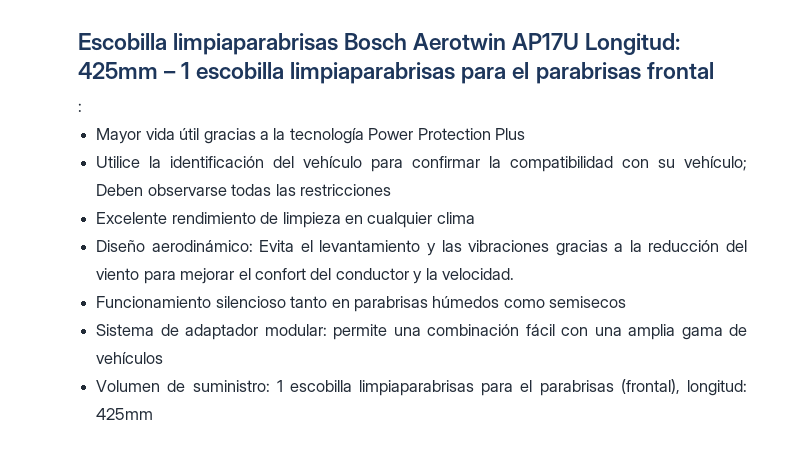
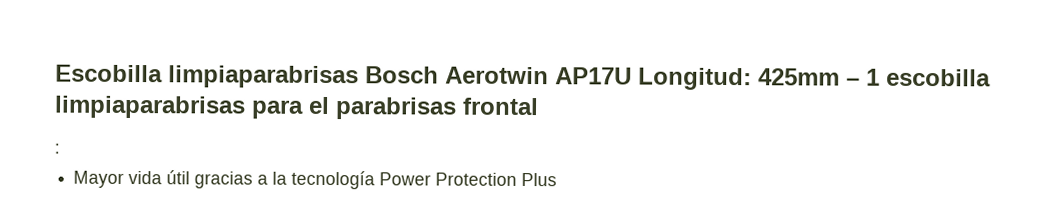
- Utilice la identificación del vehículo para confirmar la compatibilidad con su vehículo; Deben observarse todas las restricciones
- Excelente rendimiento de limpieza en cualquier clima
- Diseño aerodinámico: Evita el levantamiento y las vibraciones gracias a la reducción del viento para mejorar el confort del conductor y la velocidad.
- Funcionamiento silencioso tanto en parabrisas húmedos como semisecos
- Sistema de adaptador modular: permite una combinación fácil con una amplia gama de vehículos
- Volumen de suministro: 1 escobilla limpiaparabrisas para el parabrisas (frontal), longitud: 425mm

